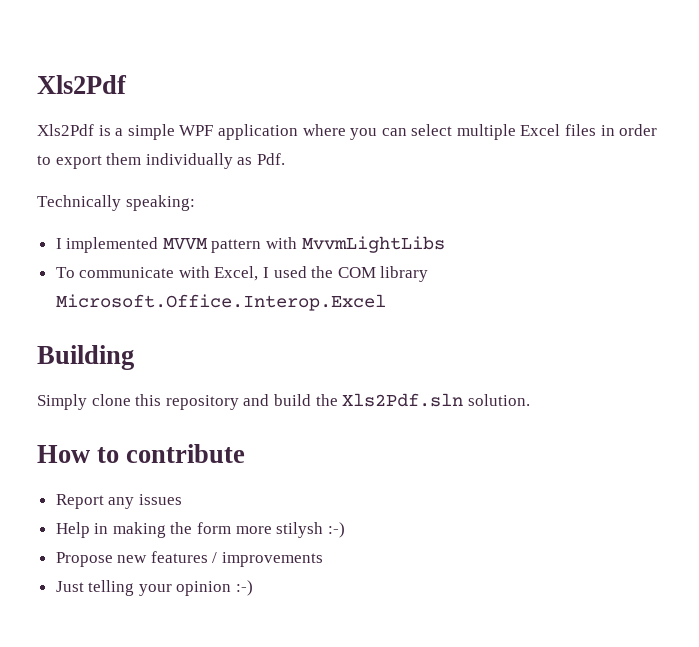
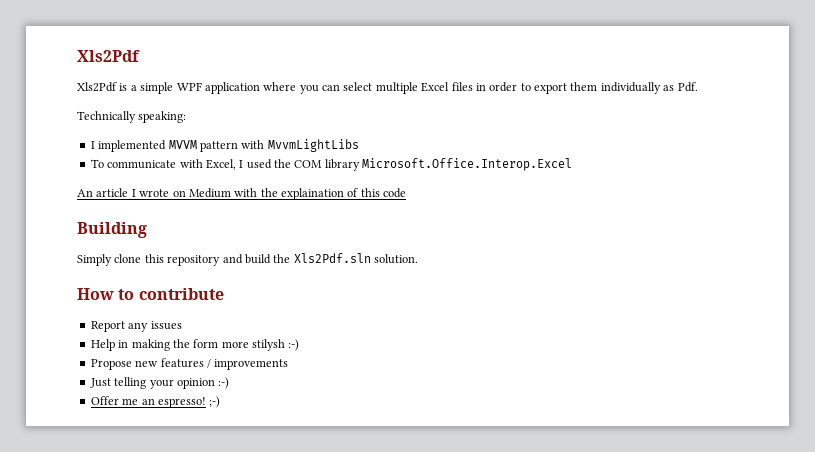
+ An article I wrote on Medium with the explaination of this code
+ Offer me an espresso! ;-)

